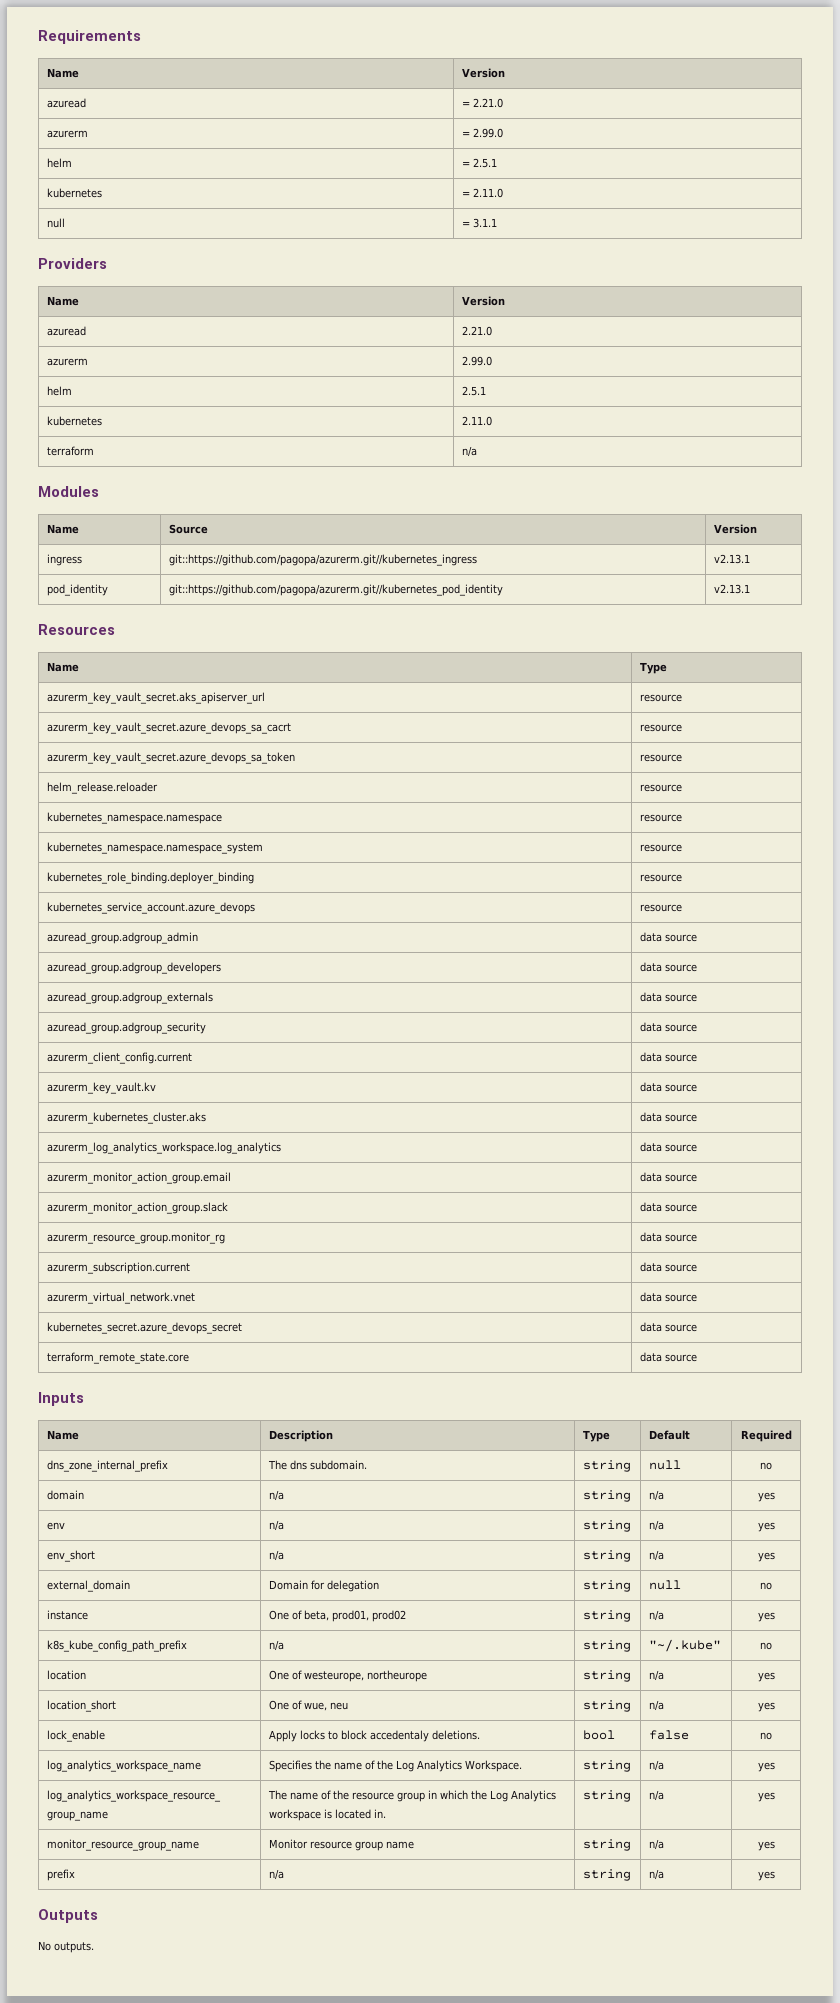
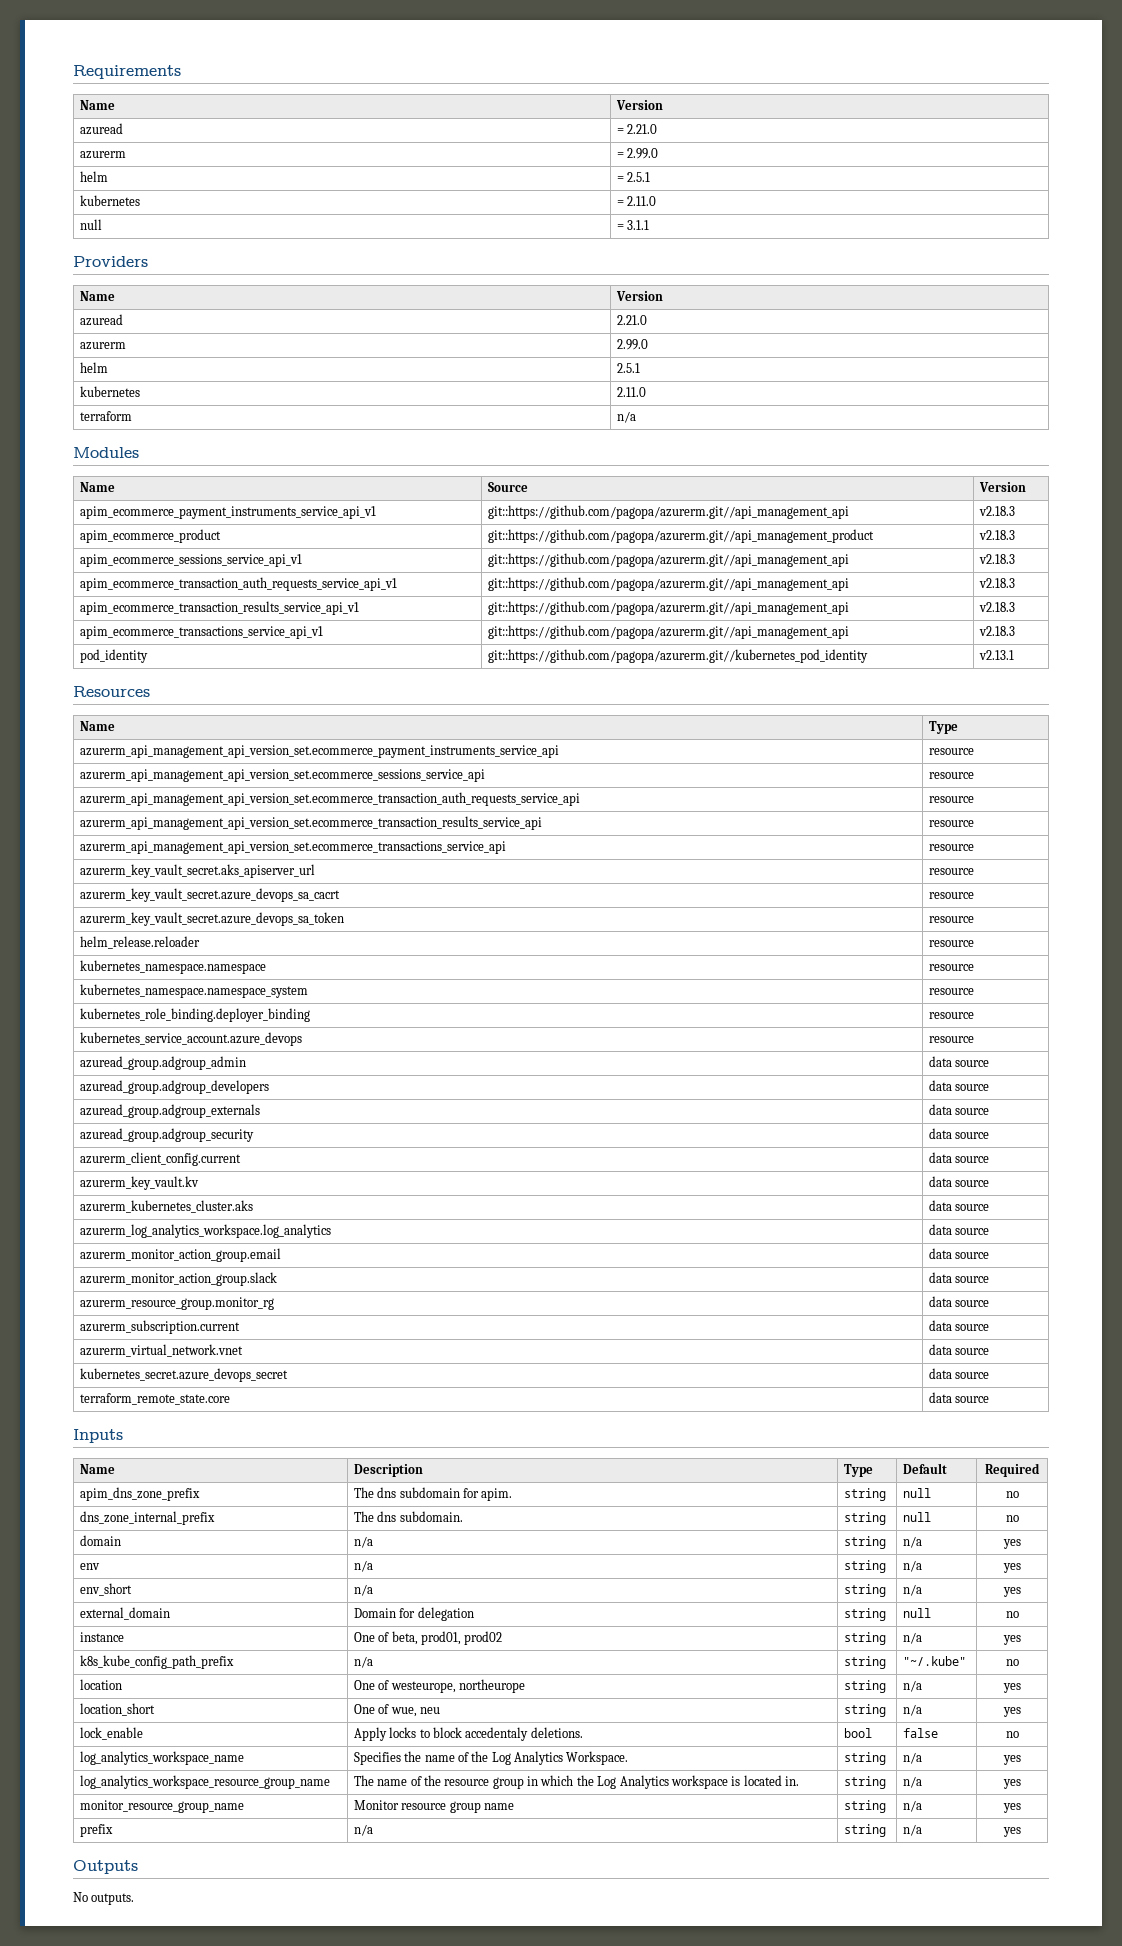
- ingress | git::https://github.com/pagopa/azurerm.git//kubernetes_ingress | v2.13.1
+ apim_ecommerce_payment_instruments_service_api_v1 | git::https://github.com/pagopa/azurerm.git//api_management_api | v2.18.3
+ apim_ecommerce_product | git::https://github.com/pagopa/azurerm.git//api_management_product | v2.18.3
+ apim_ecommerce_sessions_service_api_v1 | git::https://github.com/pagopa/azurerm.git//api_management_api | v2.18.3
+ apim_ecommerce_transaction_auth_requests_service_api_v1 | git::https://github.com/pagopa/azurerm.git//api_management_api | v2.18.3
+ apim_ecommerce_transaction_results_service_api_v1 | git::https://github.com/pagopa/azurerm.git//api_management_api | v2.18.3
+ apim_ecommerce_transactions_service_api_v1 | git::https://github.com/pagopa/azurerm.git//api_management_api | v2.18.3
+ azurerm_api_management_api_version_set.ecommerce_payment_instruments_service_api | resource
+ azurerm_api_management_api_version_set.ecommerce_sessions_service_api | resource
+ azurerm_api_management_api_version_set.ecommerce_transaction_auth_requests_service_api | resource
+ azurerm_api_management_api_version_set.ecommerce_transaction_results_service_api | resource
+ azurerm_api_management_api_version_set.ecommerce_transactions_service_api | resource
+ apim_dns_zone_prefix | The dns subdomain for apim. | string | null | no

